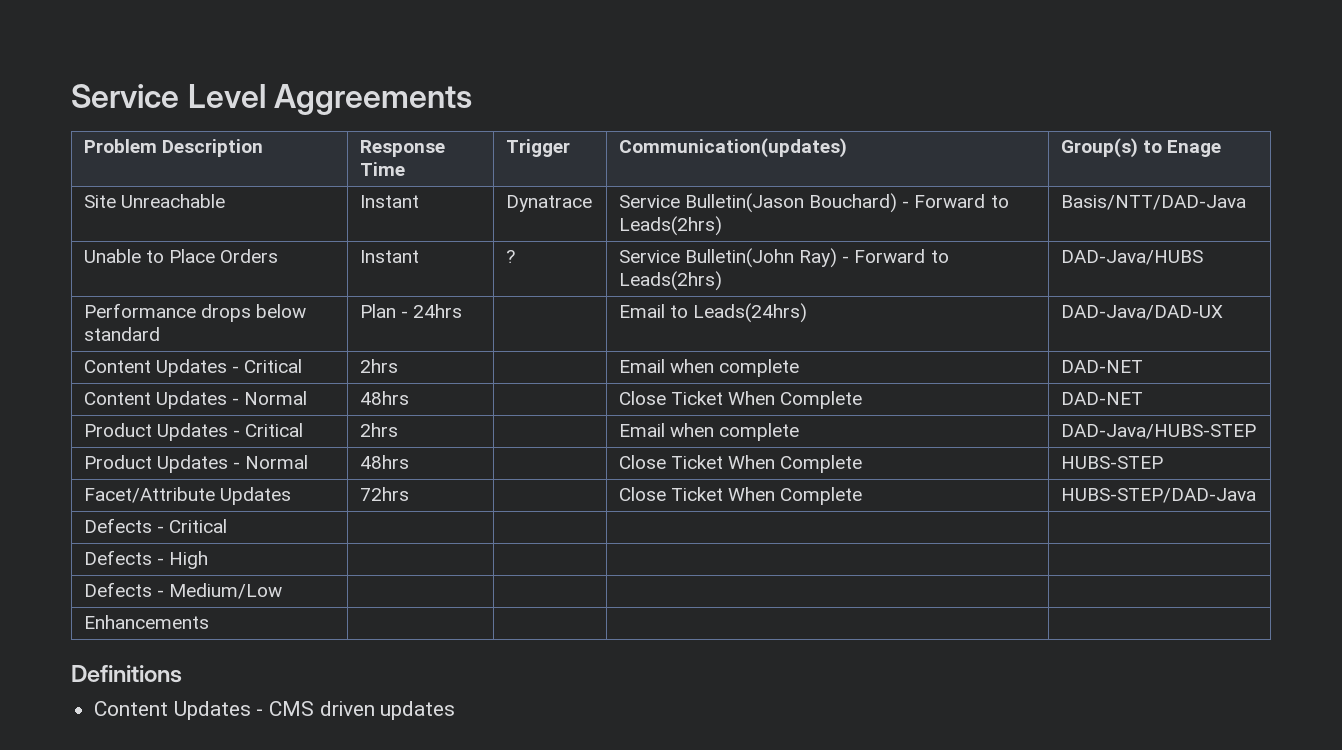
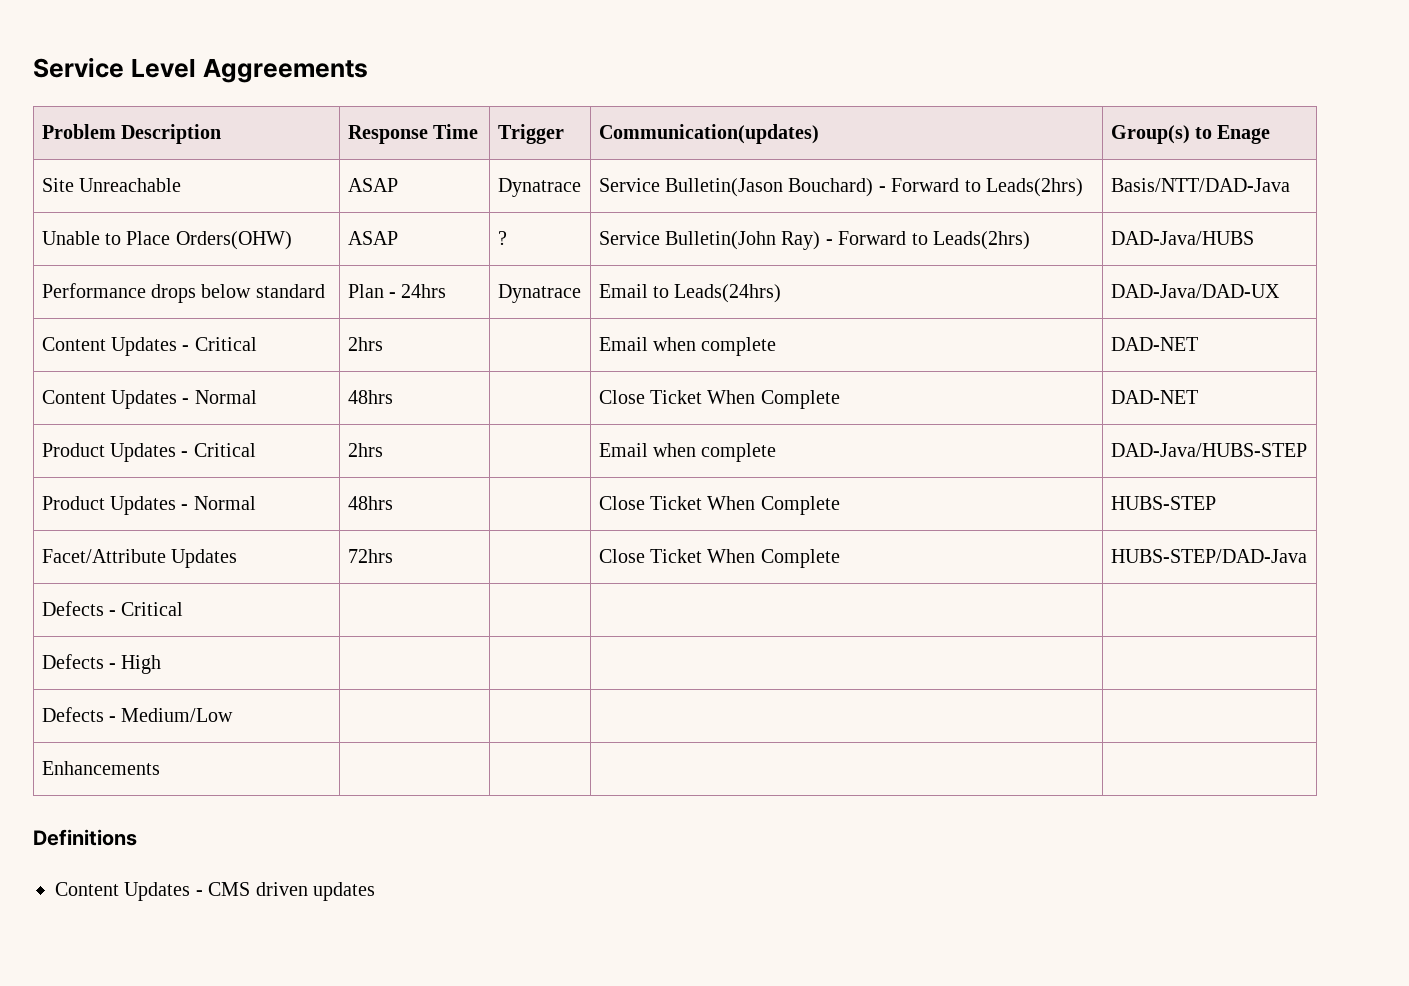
- Site Unreachable | Instant | Dynatrace | Service Bulletin(Jason Bouchard) - Forward to Leads(2hrs) | Basis/NTT/DAD-Java
+ Site Unreachable | ASAP | Dynatrace | Service Bulletin(Jason Bouchard) - Forward to Leads(2hrs) | Basis/NTT/DAD-Java
- Unable to Place Orders | Instant | ? | Service Bulletin(John Ray) - Forward to Leads(2hrs) | DAD-Java/HUBS
+ Unable to Place Orders(OHW) | ASAP | ? | Service Bulletin(John Ray) - Forward to Leads(2hrs) | DAD-Java/HUBS
- Performance drops below standard | Plan - 24hrs | | Email to Leads(24hrs) | DAD-Java/DAD-UX
+ Performance drops below standard | Plan - 24hrs | Dynatrace | Email to Leads(24hrs) | DAD-Java/DAD-UX

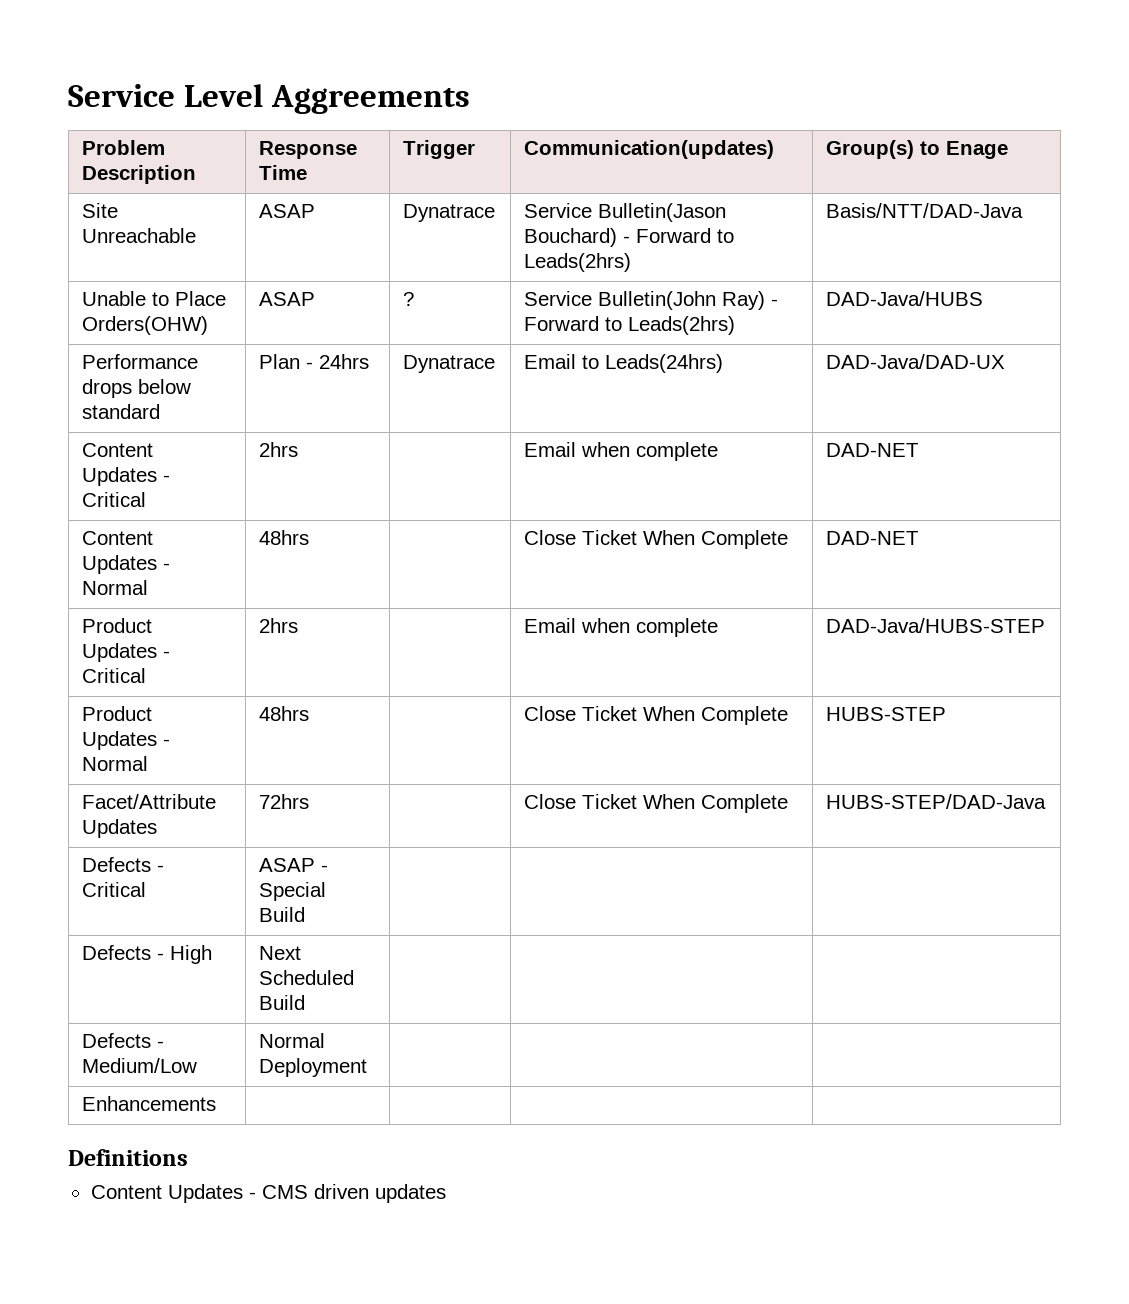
- Defects - Critical | | | |
+ Defects - Critical | ASAP - Special Build | | |
- Defects - High | | | |
+ Defects - High | Next Scheduled Build | | |
- Defects - Medium/Low | | | |
+ Defects - Medium/Low | Normal Deployment | | |

